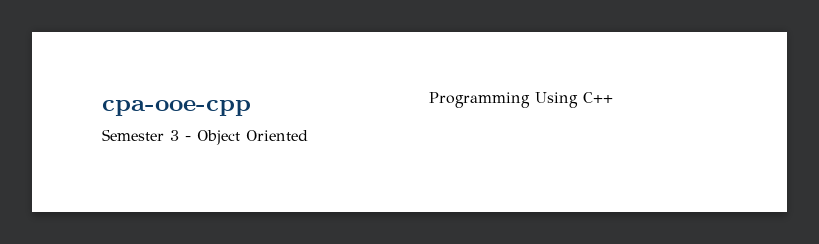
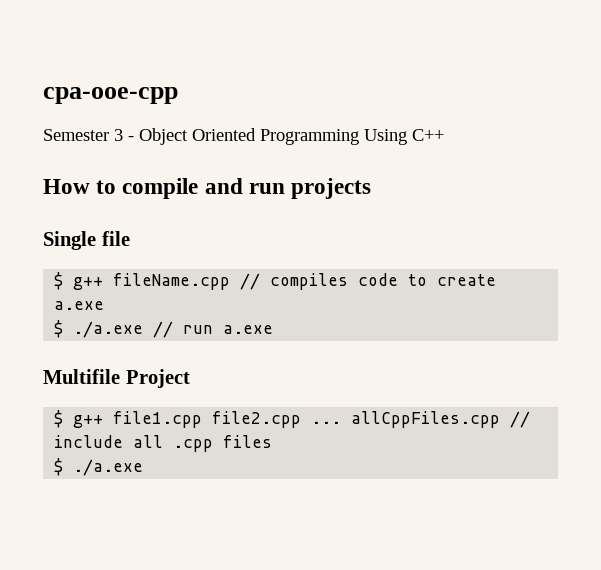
+ How to compile and run projects
+ Single file
+ $ g++ fileName.cpp // compiles code to create a.exe
+ $ ./a.exe // run a.exe
+ Multifile Project
+ $ g++ file1.cpp file2.cpp ... allCppFiles.cpp // include all .cpp files
+ $ ./a.exe

